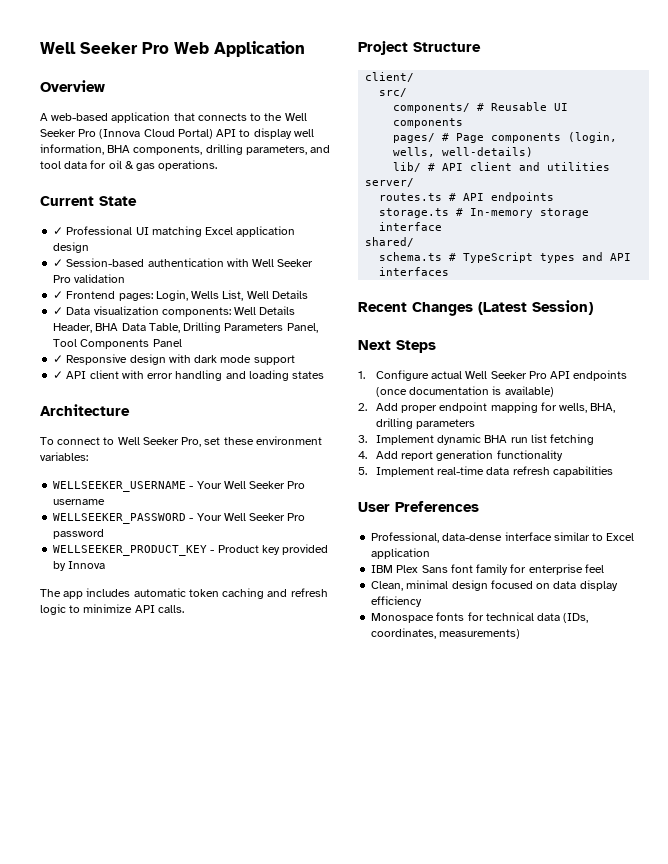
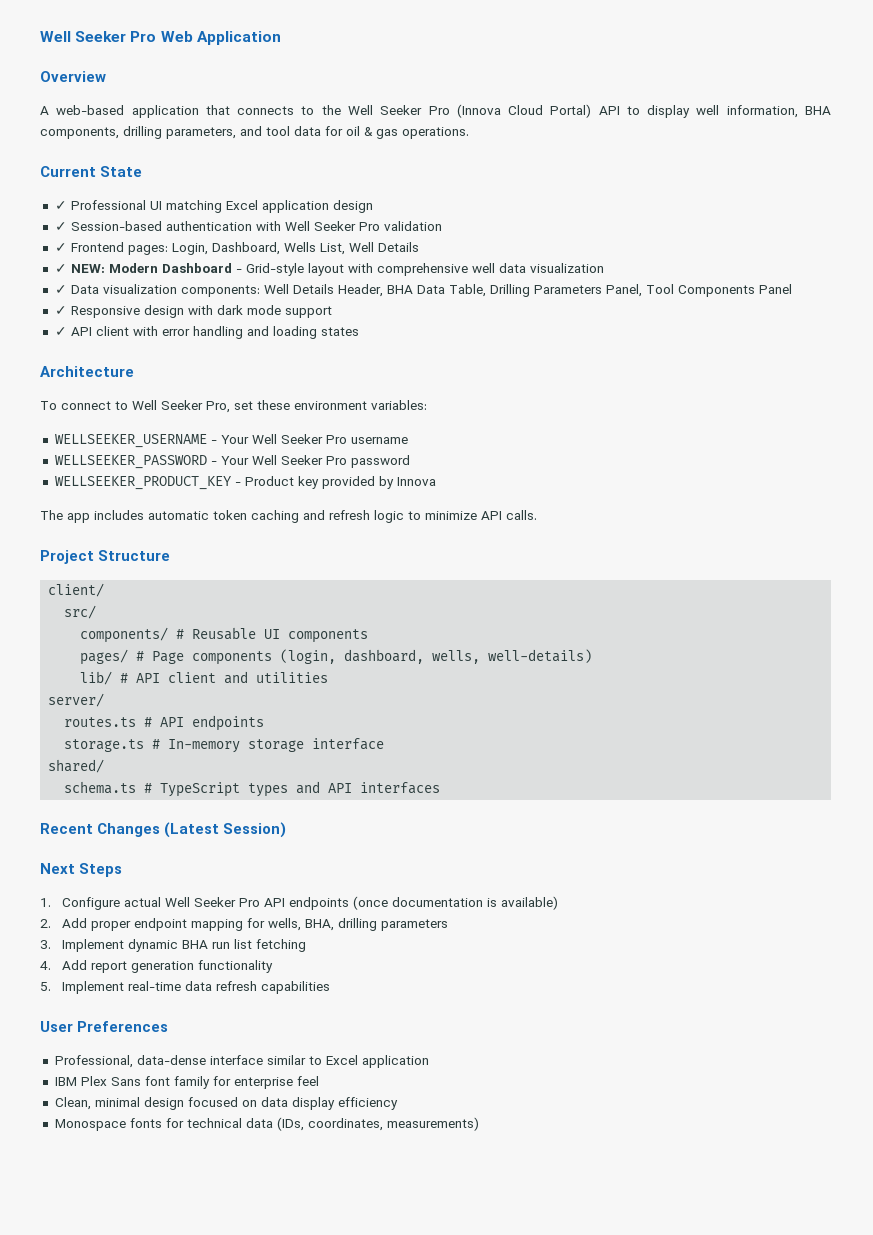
- ✓ Frontend pages: Login, Wells List, Well Details
+ ✓ Frontend pages: Login, Dashboard, Wells List, Well Details
+ ✓ NEW: Modern Dashboard - Grid-style layout with comprehensive well data visualization
- pages/ # Page components (login, wells, well-details)
+ pages/ # Page components (login, dashboard, wells, well-details)

